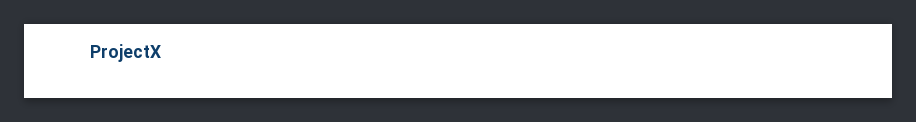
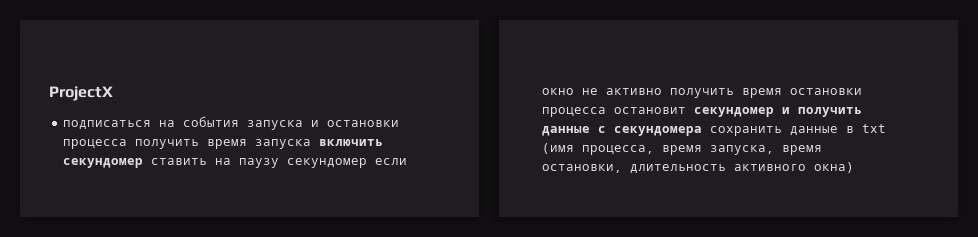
+ подписаться на события запуска и остановки процесса получить время запуска включить секундомер ставить на паузу секундомер если окно не активно получить время остановки процесса остановит секундомер и получить данные с секундомера сохранить данные в txt (имя процесса, время запуска, время остановки, длительность активного окна)

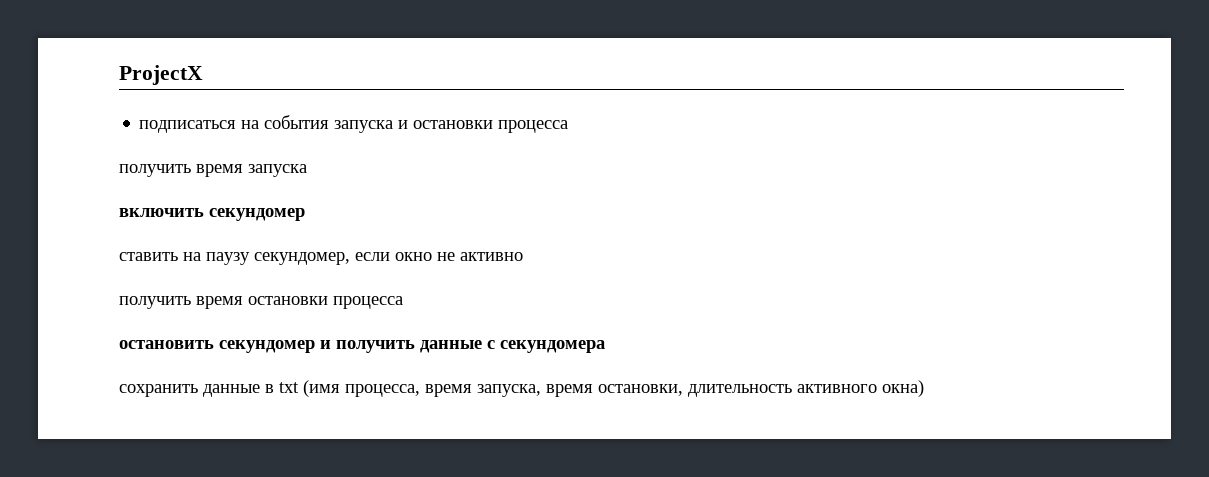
- подписаться на события запуска и остановки процесса получить время запуска включить секундомер ставить на паузу секундомер если окно не активно получить время остановки процесса остановит секундомер и получить данные с секундомера сохранить данные в txt (имя процесса, время запуска, время остановки, длительность активного окна)
+ подписаться на события запуска и остановки процесса
+ получить время запуска
+ включить секундомер
+ ставить на паузу секундомер, если окно не активно
+ получить время остановки процесса
+ остановить секундомер и получить данные с секундомера
+ сохранить данные в txt (имя процесса, время запуска, время остановки, длительность активного окна)

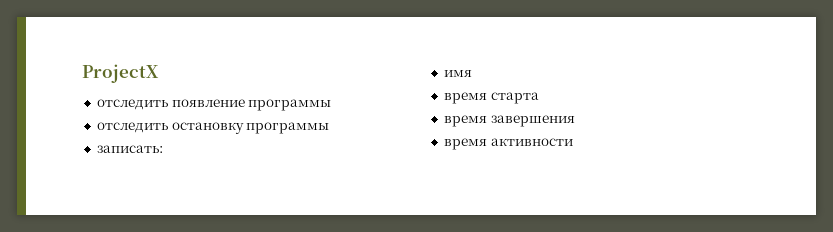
- подписаться на события запуска и остановки процесса
- получить время запуска
- включить секундомер
- ставить на паузу секундомер, если окно не активно
- получить время остановки процесса
- остановить секундомер и получить данные с секундомера
- сохранить данные в txt (имя процесса, время запуска, время остановки, длительность активного окна)
+ отследить появление программы
+ отследить остановку программы
+ записать:
+ имя
+ время старта
+ время завершения
+ время активности

